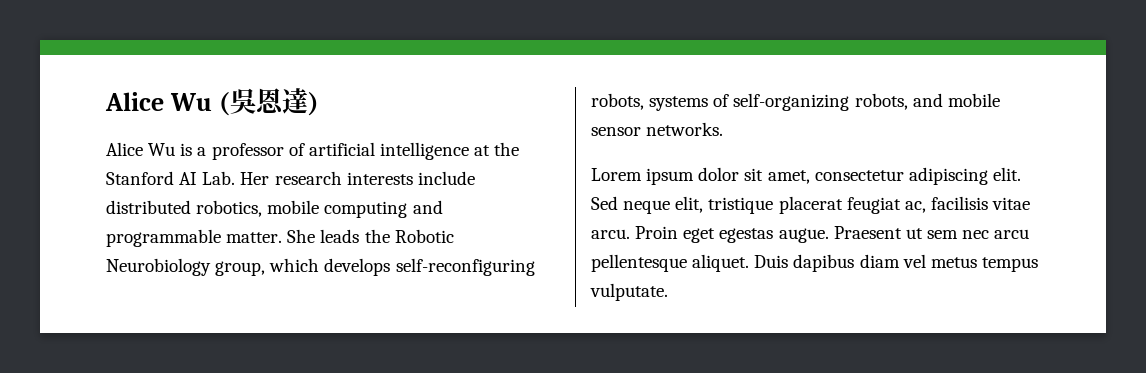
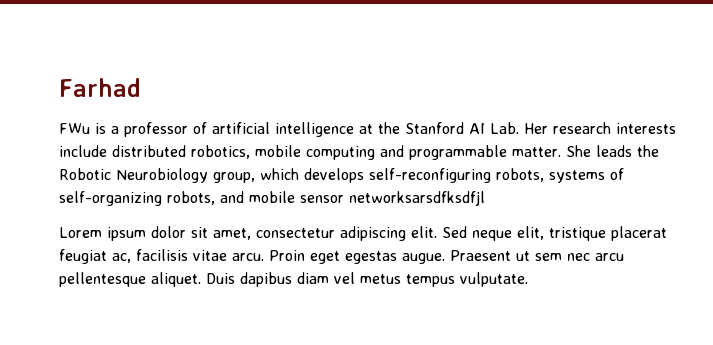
- Alice Wu (吳恩達)
- Alice Wu is a professor of artificial intelligence at the Stanford AI Lab. Her research interests include distributed robotics, mobile computing and programmable matter.
+ Farhad
+ FWu is a professor of artificial intelligence at the Stanford AI Lab. Her research interests include distributed robotics, mobile computing and programmable matter.
- She leads the Robotic Neurobiology group, which develops self-reconfiguring robots, systems of self-organizing robots, and mobile sensor networks.
+ She leads the Robotic Neurobiology group, which develops self-reconfiguring robots, systems of self-organizing robots, and mobile sensor networksarsdfksdfjl

